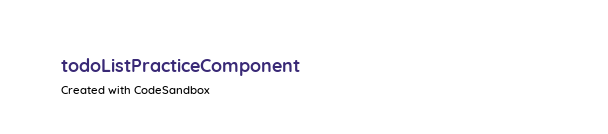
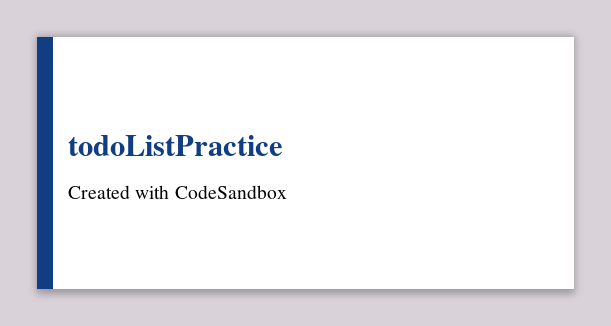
- todoListPracticeComponent
+ todoListPractice

